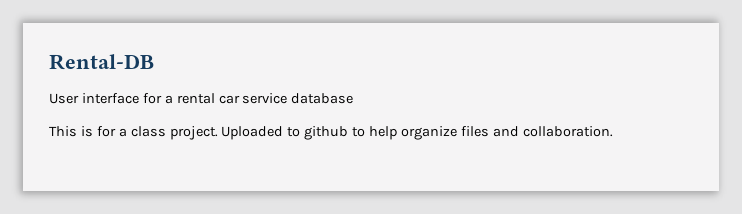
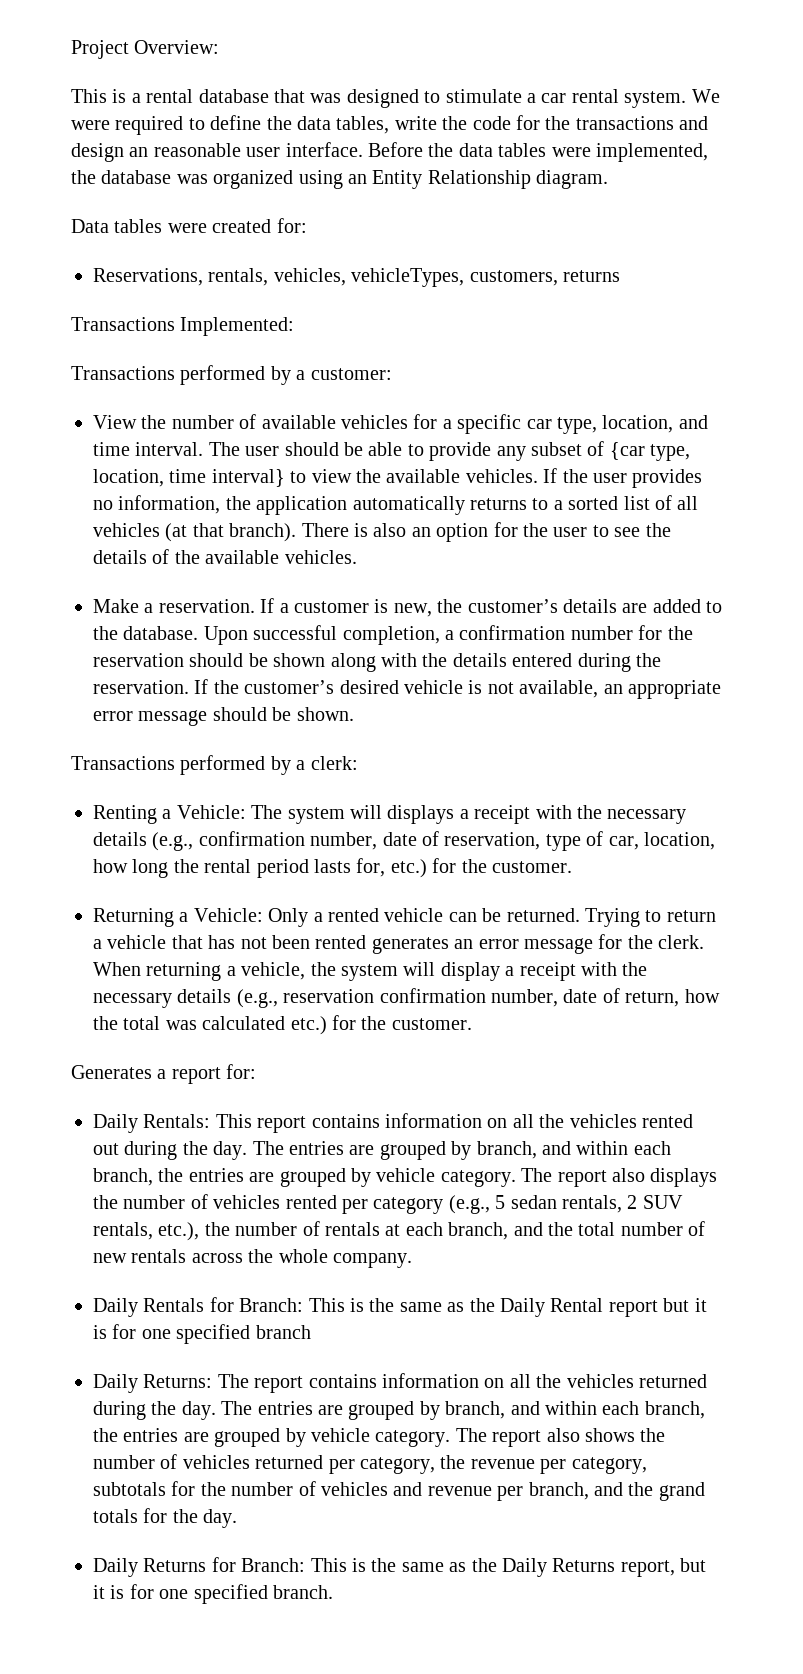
- Rental-DB
- User interface for a rental car service database
- This is for a class project. Uploaded to github to help organize files and collaboration.
+ Project Overview:
+ This is a rental database that was designed to stimulate a car rental system. We were required to define the data tables, write the code for the transactions and design an reasonable user interface. Before the data tables were implemented, the database was organized using an Entity Relationship diagram.
+ Data tables were created for:
+ Reservations, rentals, vehicles, vehicleTypes, customers, returns
+ Transactions Implemented:
+ Transactions performed by a customer:
+ View the number of available vehicles for a specific car type, location, and time interval. The user should be able to provide any subset of {car type, location, time interval} to view the available vehicles. If the user provides no information, the application automatically returns to a sorted list of all vehicles (at that branch). There is also an option for the user to see the details of the available vehicles.
+ Make a reservation. If a customer is new, the customer’s details are added to the database. Upon successful completion, a confirmation number for the reservation should be shown along with the details entered during the reservation. If the customer’s desired vehicle is not available, an appropriate error message should be shown.
+ Transactions performed by a clerk:
+ Renting a Vehicle: The system will displays a receipt with the necessary details (e.g., confirmation number, date of reservation, type of car, location, how long the rental period lasts for, etc.) for the customer.
+ Returning a Vehicle: Only a rented vehicle can be returned. Trying to return a vehicle that has not been rented generates an error message for the clerk. When returning a vehicle, the system will display a receipt with the necessary details (e.g., reservation confirmation number, date of return, how the total was calculated etc.) for the customer.
+ Generates a report for:
+ Daily Rentals: This report contains information on all the vehicles rented out during the day. The entries are grouped by branch, and within each branch, the entries are grouped by vehicle category. The report also displays the number of vehicles rented per category (e.g., 5 sedan rentals, 2 SUV rentals, etc.), the number of rentals at each branch, and the total number of new rentals across the whole company.
+ Daily Rentals for Branch: This is the same as the Daily Rental report but it is for one specified branch
+ Daily Returns: The report contains information on all the vehicles returned during the day. The entries are grouped by branch, and within each branch, the entries are grouped by vehicle category. The report also shows the number of vehicles returned per category, the revenue per category, subtotals for the number of vehicles and revenue per branch, and the grand totals for the day.
+ Daily Returns for Branch: This is the same as the Daily Returns report, but it is for one specified branch.

